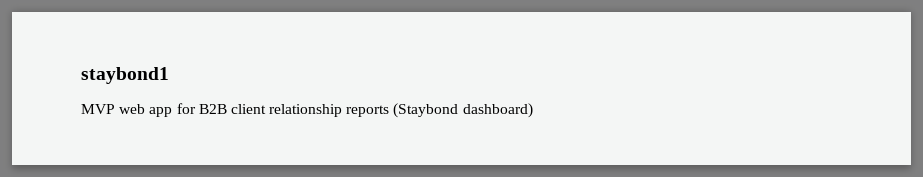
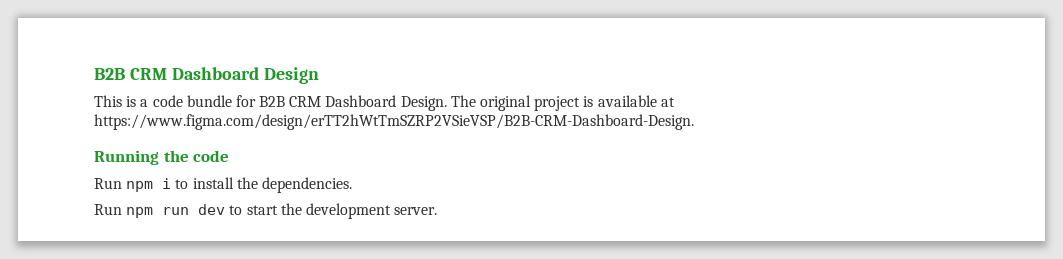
- staybond1
- MVP web app for B2B client relationship reports (Staybond dashboard)
+ B2B CRM Dashboard Design
+ This is a code bundle for B2B CRM Dashboard Design. The original project is available at https://www.figma.com/design/erTT2hWtTmSZRP2VSieVSP/B2B-CRM-Dashboard-Design.
+ Running the code
+ Run npm i to install the dependencies.
+ Run npm run dev to start the development server.

